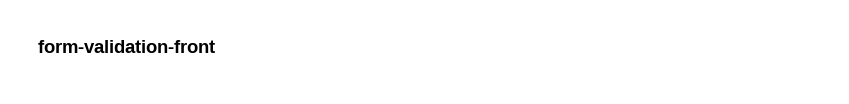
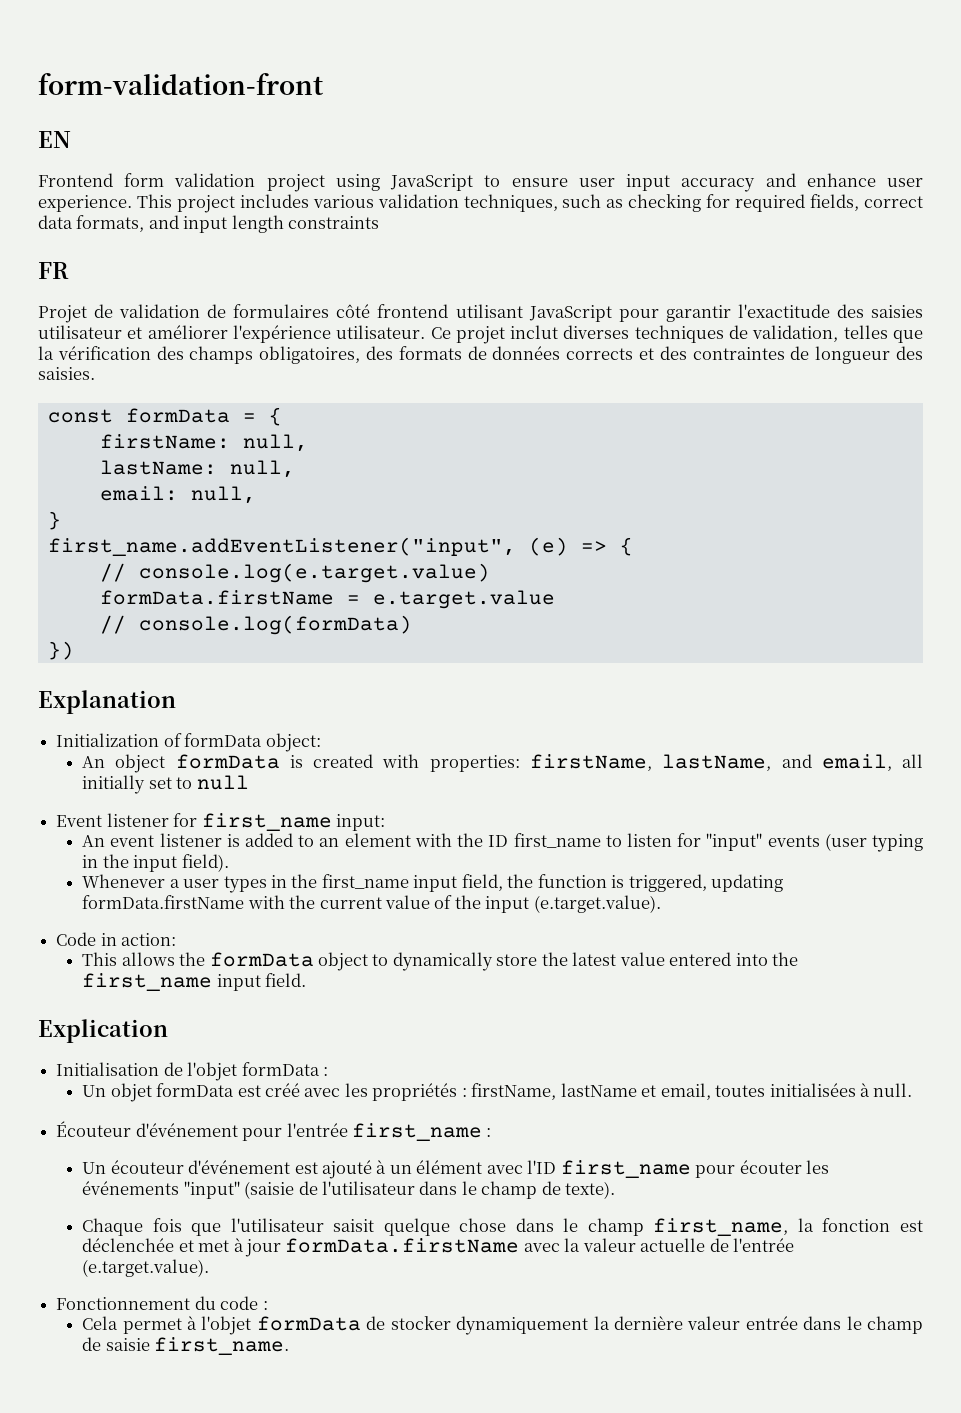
+ EN
+ Frontend form validation project using JavaScript to ensure user input accuracy and enhance user experience. This project includes various validation techniques, such as checking for required fields, correct data formats, and input length constraints
+ FR
+ Projet de validation de formulaires côté frontend utilisant JavaScript pour garantir l'exactitude des saisies utilisateur et améliorer l'expérience utilisateur. Ce projet inclut diverses techniques de validation, telles que la vérification des champs obligatoires, des formats de données corrects et des contraintes de longueur des saisies.
+ const formData = {
+ firstName: null,
+ lastName: null,
+ email: null,
+ }
+ first_name.addEventListener("input", (e) => {
+ // console.log(e.target.value)
+ formData.firstName = e.target.value
+ // console.log(formData)
+ })
+ Explanation
+ Initialization of formData object:
+ An object formData is created with properties: firstName, lastName, and email, all initially set to null
+ Event listener for first_name input:
+ An event listener is added to an element with the ID first_name to listen for "input" events (user typing in the input field).
+ Whenever a user types in the first_name input field, the function is triggered, updating formData.firstName with the current value of the input (e.target.value).
+ Code in action:
+ This allows the formData object to dynamically store the latest value entered into the first_name input field.
+ Explication
+ Initialisation de l'objet formData :
+ Un objet formData est créé avec les propriétés : firstName, lastName et email, toutes initialisées à null.
+ Écouteur d'événement pour l'entrée first_name :
+ Un écouteur d'événement est ajouté à un élément avec l'ID first_name pour écouter les événements "input" (saisie de l'utilisateur dans le champ de texte).
+ Chaque fois que l'utilisateur saisit quelque chose dans le champ first_name, la fonction est déclenchée et met à jour formData.firstName avec la valeur actuelle de l'entrée (e.target.value).
+ Fonctionnement du code :
+ Cela permet à l'objet formData de stocker dynamiquement la dernière valeur entrée dans le champ de saisie first_name.

